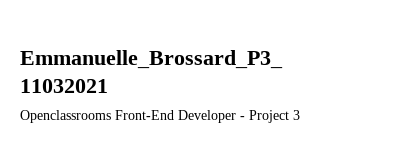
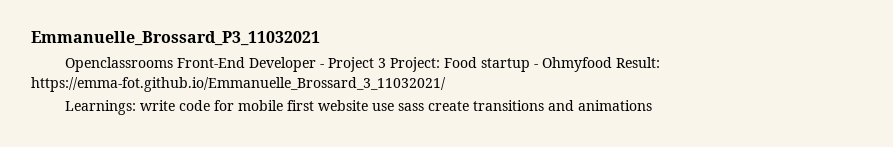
- Openclassrooms Front-End Developer - Project 3
+ Openclassrooms Front-End Developer - Project 3 Project: Food startup - Ohmyfood Result: https://emma-fot.github.io/Emmanuelle_Brossard_3_11032021/
+ Learnings: write code for mobile first website use sass create transitions and animations

